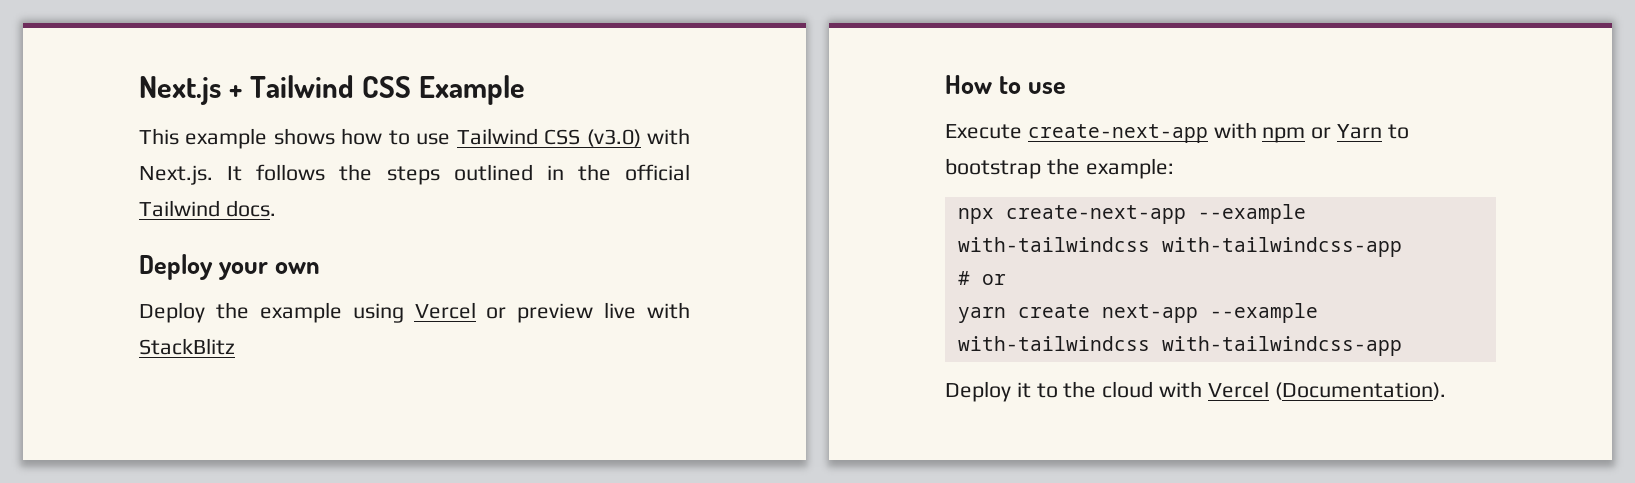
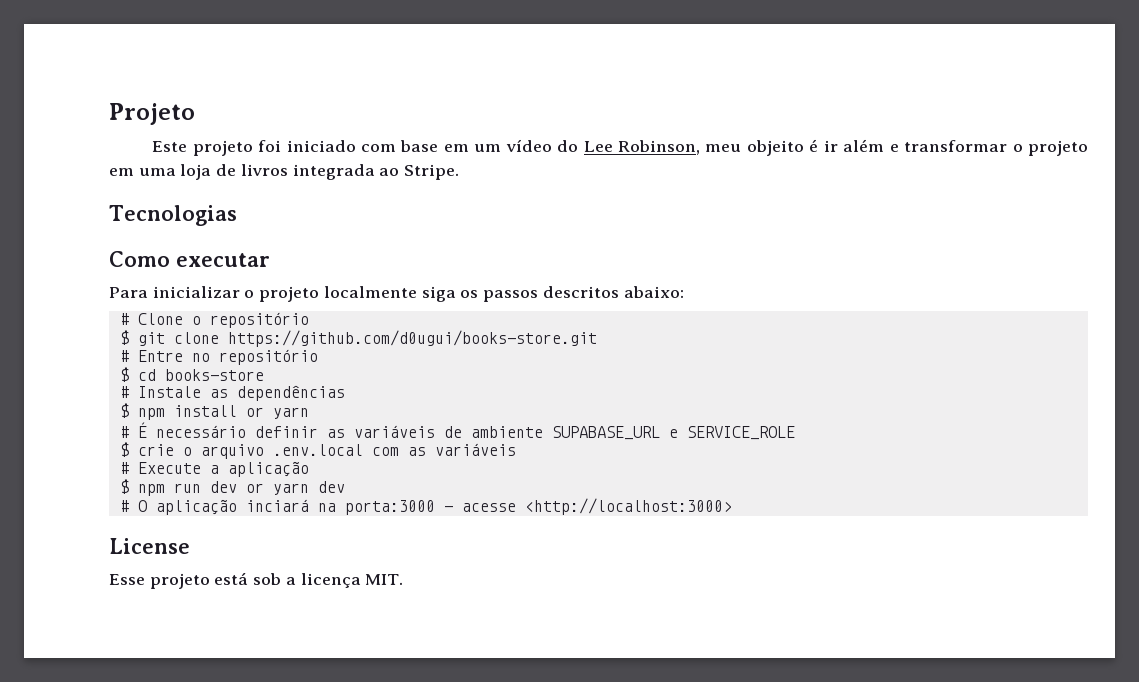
- Next.js + Tailwind CSS Example
- This example shows how to use Tailwind CSS (v3.0) with Next.js. It follows the steps outlined in the official Tailwind docs.
- Deploy your own
- Deploy the example using Vercel or preview live with StackBlitz
- How to use
- Execute create-next-app with npm or Yarn to bootstrap the example:
- npx create-next-app --example with-tailwindcss with-tailwindcss-app
- # or
- yarn create next-app --example with-tailwindcss with-tailwindcss-app
- Deploy it to the cloud with Vercel (Documentation).
+ Projeto
+ Este projeto foi iniciado com base em um vídeo do Lee Robinson, meu objeito é ir além e transformar o projeto em uma loja de livros integrada ao Stripe.
+ Tecnologias
+ Como executar
+ Para inicializar o projeto localmente siga os passos descritos abaixo:
+ # Clone o repositório
+ $ git clone https://github.com/d0ugui/books-store.git
+ # Entre no repositório
+ $ cd books-store
+ # Instale as dependências
+ $ npm install or yarn
+ # É necessário definir as variáveis de ambiente SUPABASE_URL e SERVICE_ROLE
+ $ crie o arquivo .env.local com as variáveis
+ # Execute a aplicação
+ $ npm run dev or yarn dev
+ # O aplicação inciará na porta:3000 - acesse <http://localhost:3000>
+ License
+ Esse projeto está sob a licença MIT.

